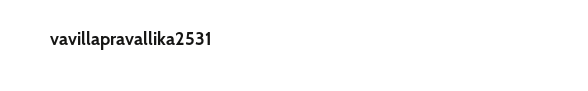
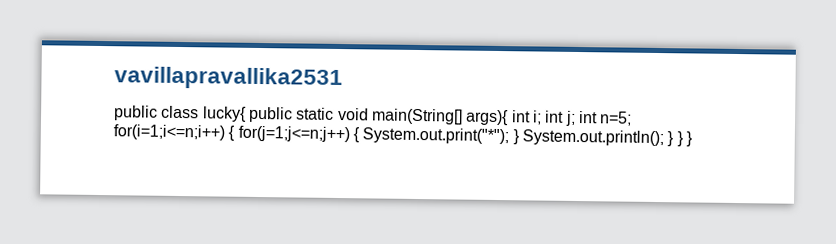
+ public class lucky{ public static void main(String[] args){ int i; int j; int n=5; for(i=1;i<=n;i++) { for(j=1;j<=n;j++) { System.out.print("*"); } System.out.println(); } } }

